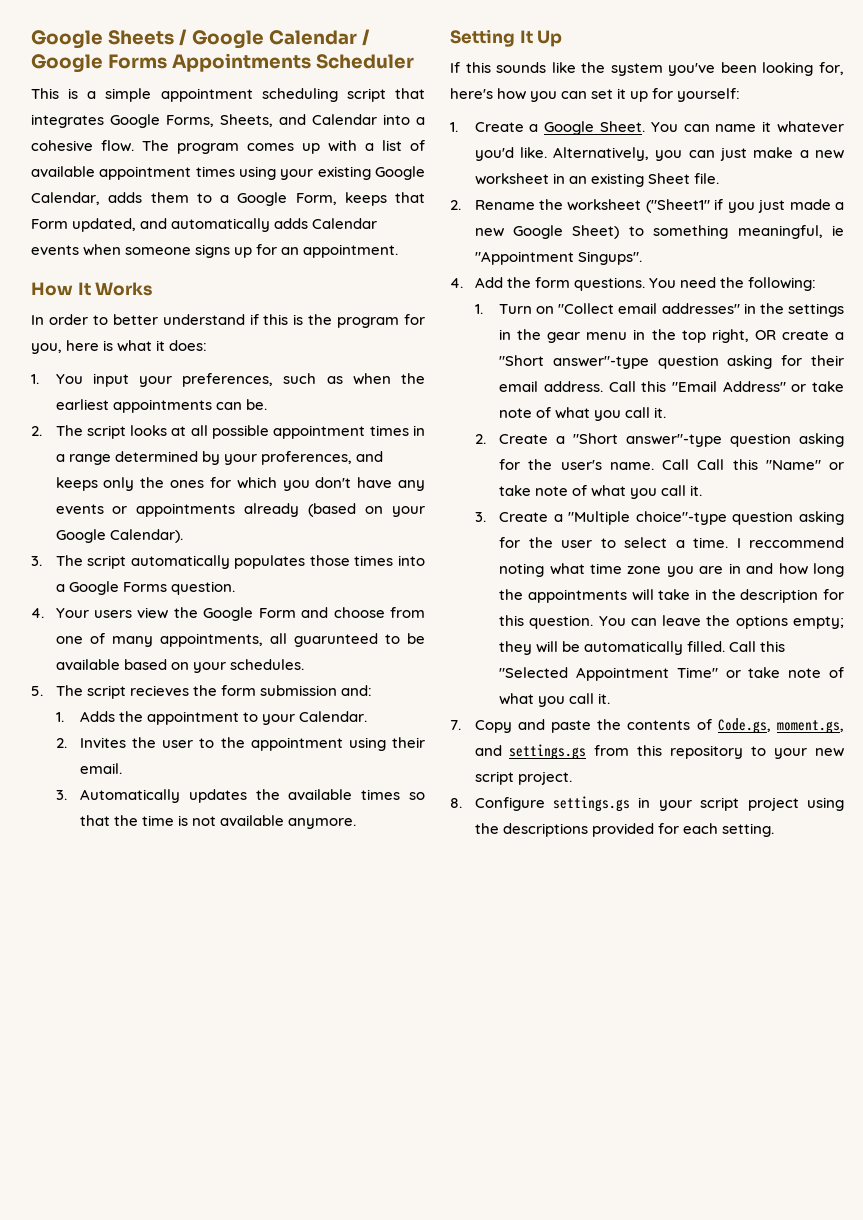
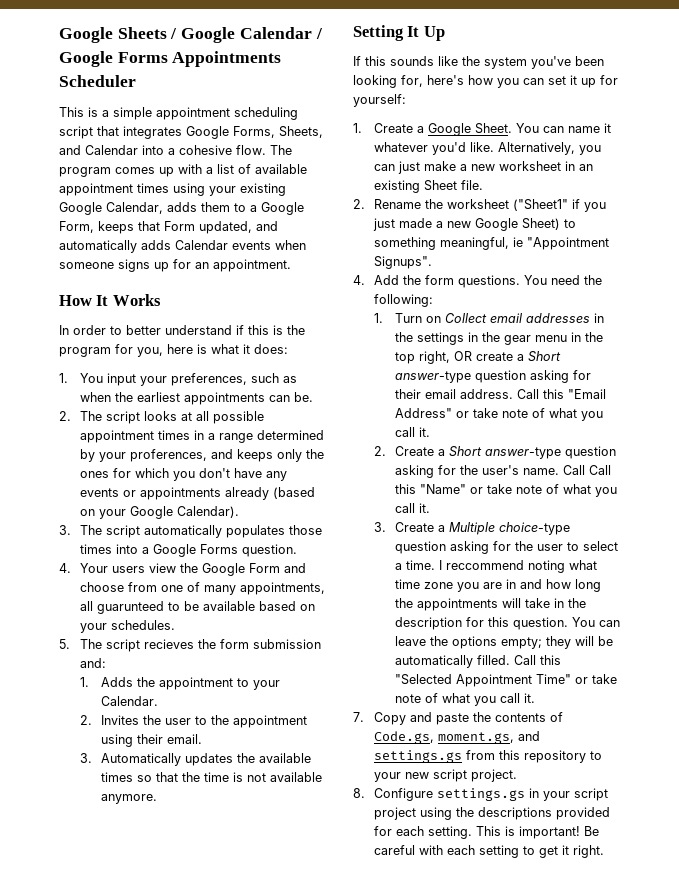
- 2. Rename the worksheet ("Sheet1" if you just made a new Google Sheet) to something meaningful, ie "Appointment Singups".
+ 2. Rename the worksheet ("Sheet1" if you just made a new Google Sheet) to something meaningful, ie "Appointment Signups".
- 1. Turn on "Collect email addresses" in the settings in the gear menu in the top right, OR create a "Short answer"-type question asking for their email address.
+ 1. Turn on Collect email addresses in the settings in the gear menu in the top right, OR create a Short answer-type question asking for their email address.
- 2. Create a "Short answer"-type question asking for the user's name.
+ 2. Create a Short answer-type question asking for the user's name.
- 3. Create a "Multiple choice"-type question asking for the user to select a time.
+ 3. Create a Multiple choice-type question asking for the user to select a time.
+ This is important! Be careful with each setting to get it right.

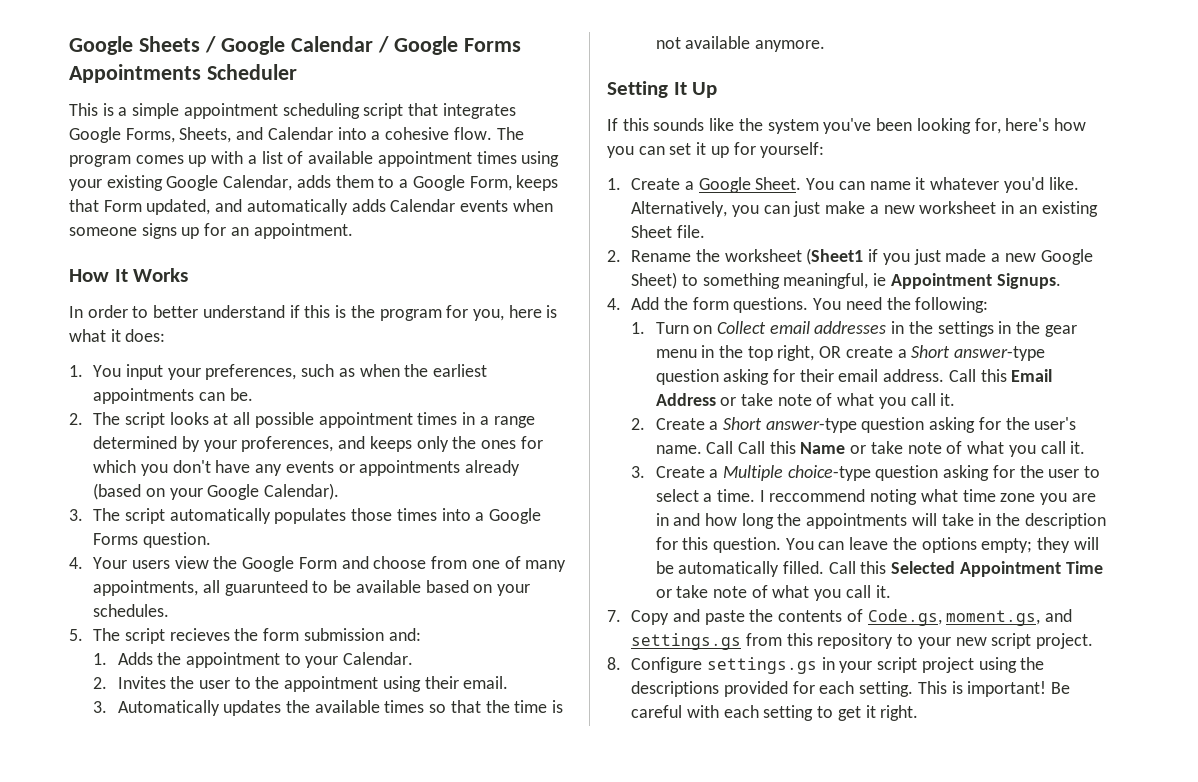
- 2. Rename the worksheet ("Sheet1" if you just made a new Google Sheet) to something meaningful, ie "Appointment Signups".
+ 2. Rename the worksheet (Sheet1 if you just made a new Google Sheet) to something meaningful, ie Appointment Signups.
- Call this "Email Address" or take note of what you call it.
+ Call this Email Address or take note of what you call it.
- Call Call this "Name" or take note of what you call it.
+ Call Call this Name or take note of what you call it.
- Call this "Selected Appointment Time" or take note of what you call it.
+ Call this Selected Appointment Time or take note of what you call it.

